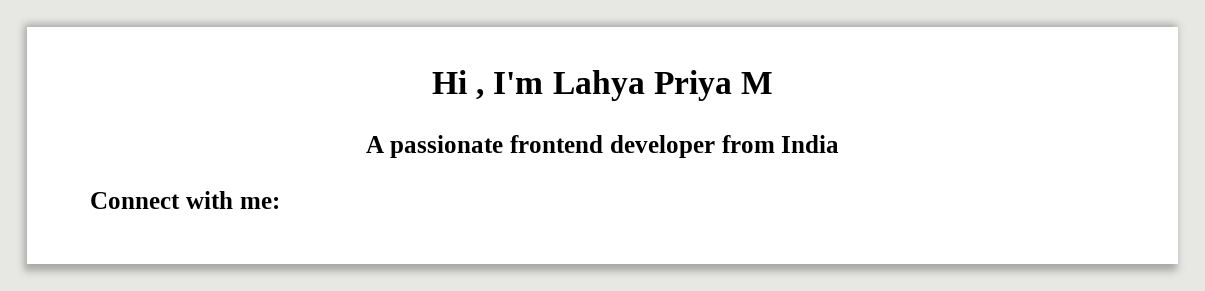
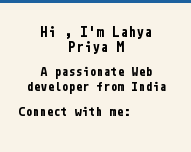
- A passionate frontend developer from India
+ A passionate Web developer from India

